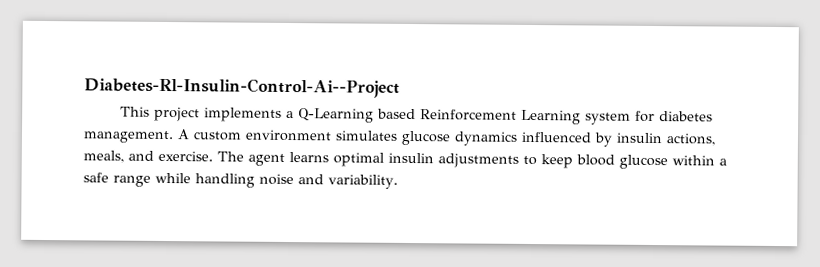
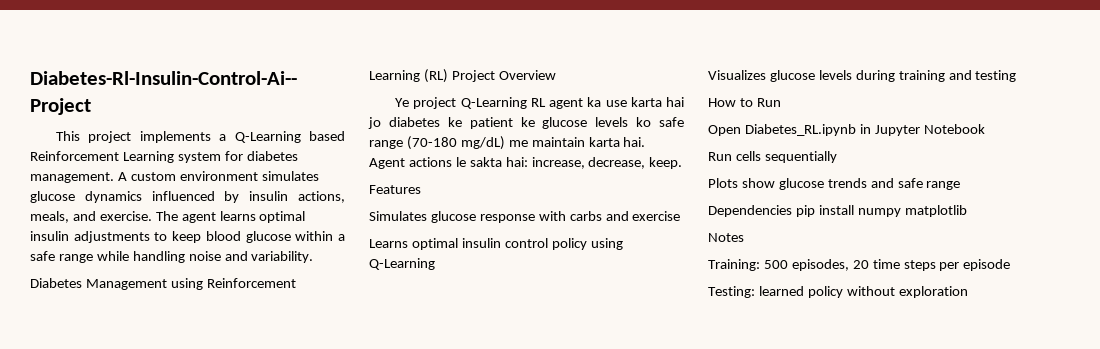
+ Diabetes Management using Reinforcement Learning (RL) Project Overview
+ Ye project Q-Learning RL agent ka use karta hai jo diabetes ke patient ke glucose levels ko safe range (70-180 mg/dL) me maintain karta hai. Agent actions le sakta hai: increase, decrease, keep.
+ Features
+ Simulates glucose response with carbs and exercise
+ Learns optimal insulin control policy using Q-Learning
+ Visualizes glucose levels during training and testing
+ How to Run
+ Open Diabetes_RL.ipynb in Jupyter Notebook
+ Run cells sequentially
+ Plots show glucose trends and safe range
+ Dependencies pip install numpy matplotlib
+ Notes
+ Training: 500 episodes, 20 time steps per episode
+ Testing: learned policy without exploration

